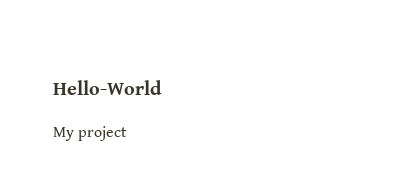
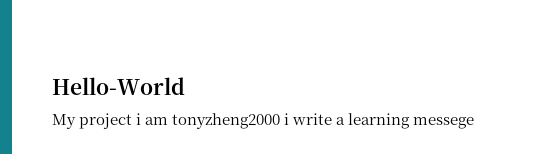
- My project
+ My project i am tonyzheng2000 i write a learning messege

